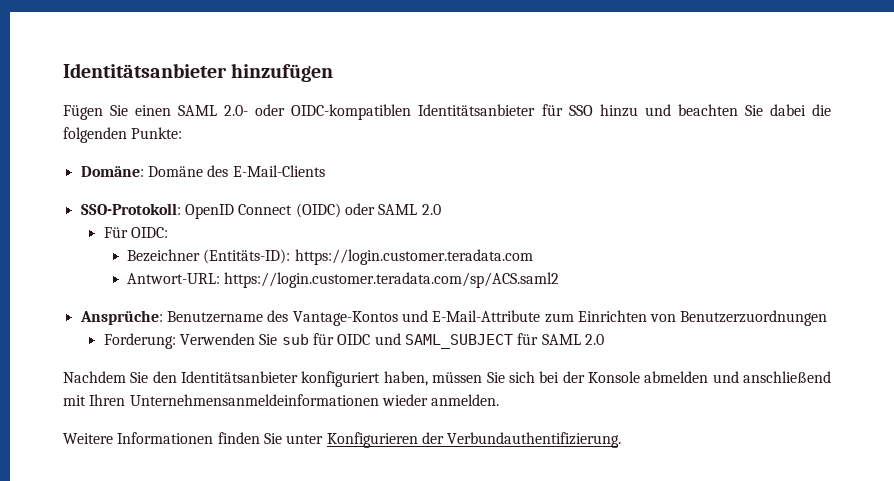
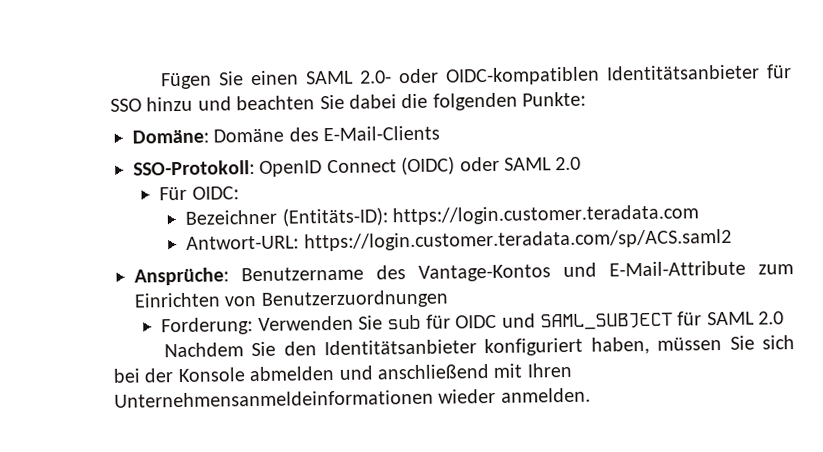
- Identitätsanbieter hinzufügen
- Weitere Informationen finden Sie unter Konfigurieren der Verbundauthentifizierung.

